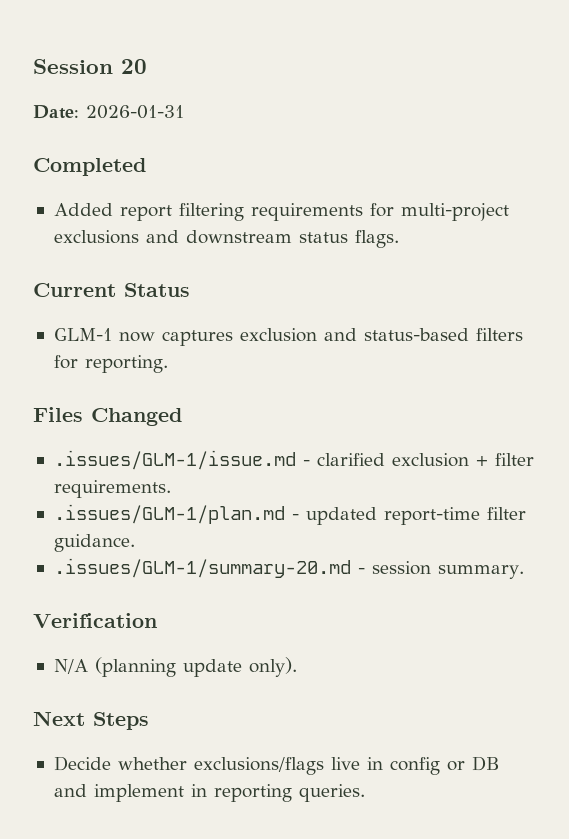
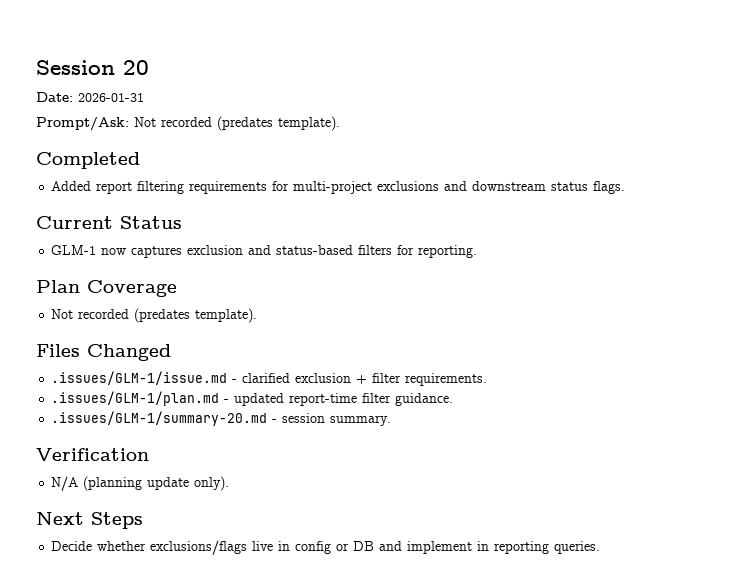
+ Prompt/Ask: Not recorded (predates template).
+ Plan Coverage
+ Not recorded (predates template).

